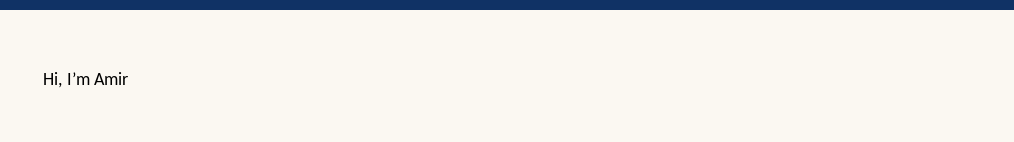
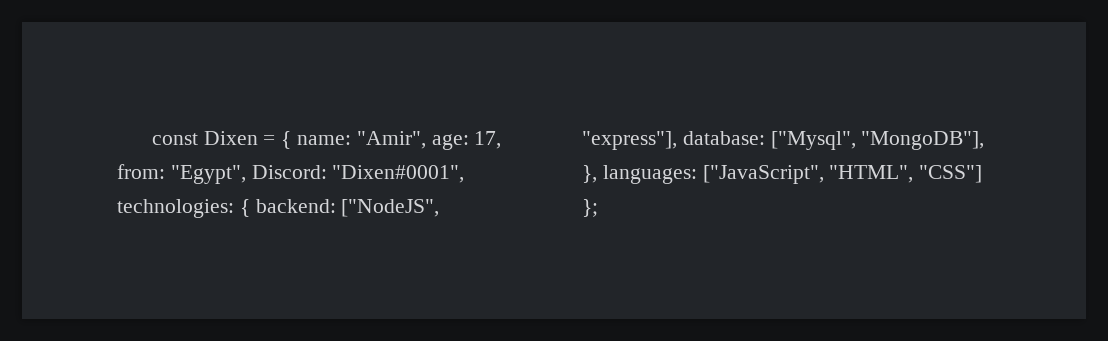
- Hi, I’m Amir
+ const Dixen = { name: "Amir", age: 17, from: "Egypt", Discord: "Dixen#0001", technologies: { backend: ["NodeJS", "express"], database: ["Mysql", "MongoDB"], }, languages: ["JavaScript", "HTML", "CSS"] };

